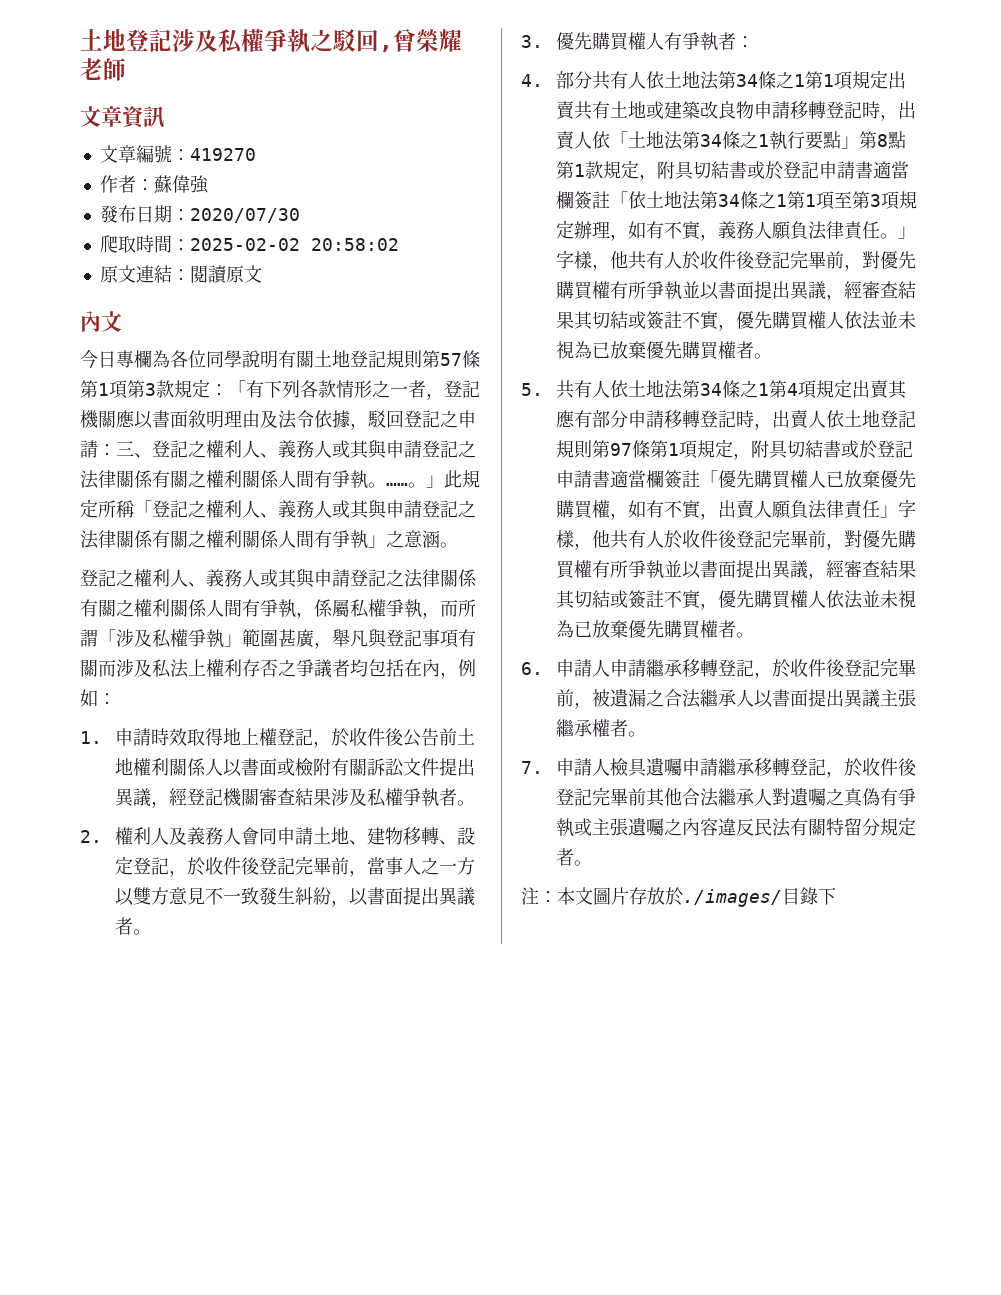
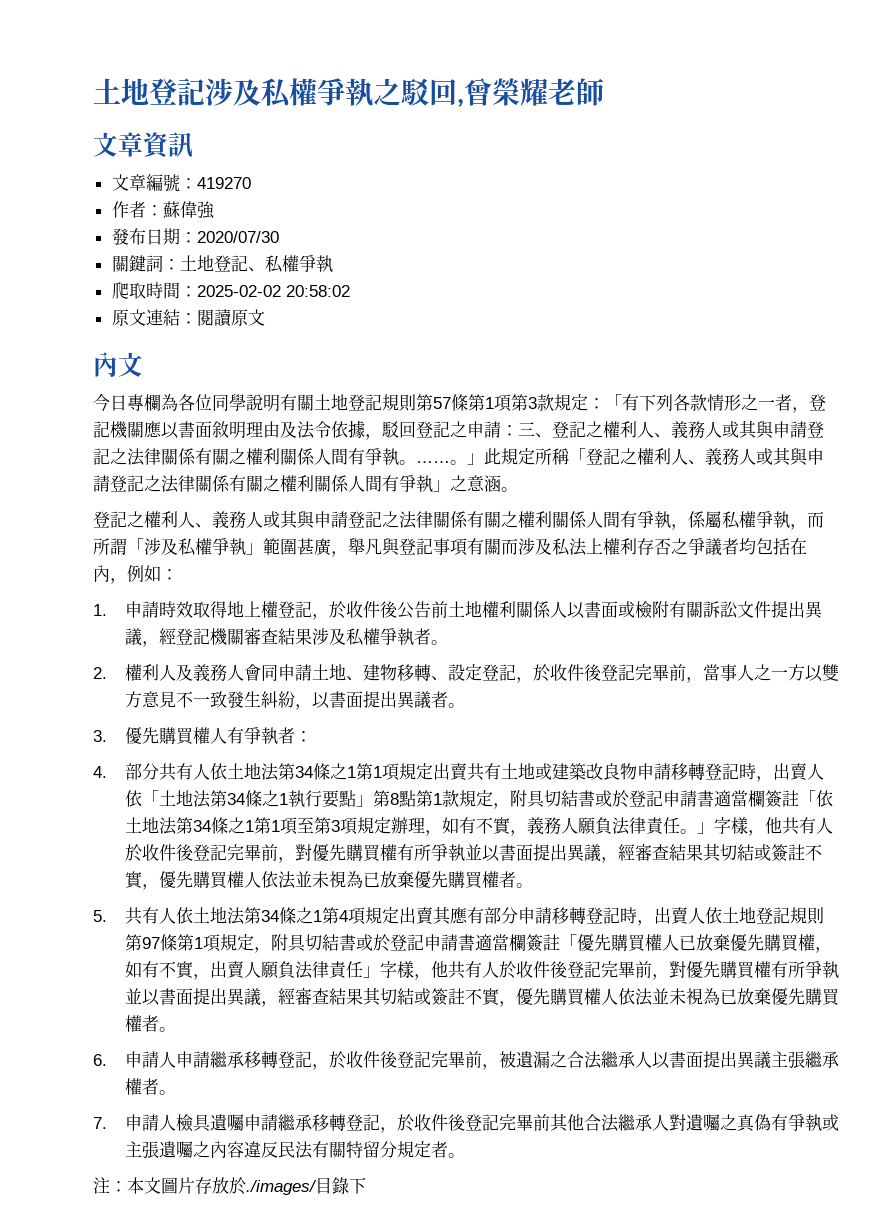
+ 關鍵詞：土地登記、私權爭執

